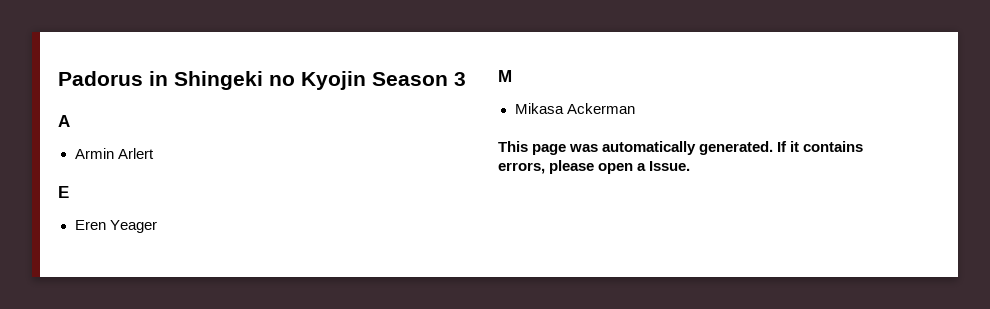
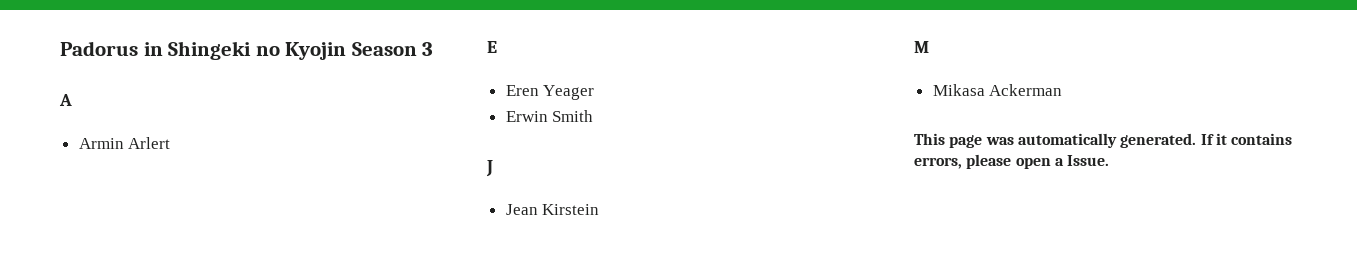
+ Erwin Smith
+ J
+ Jean Kirstein

